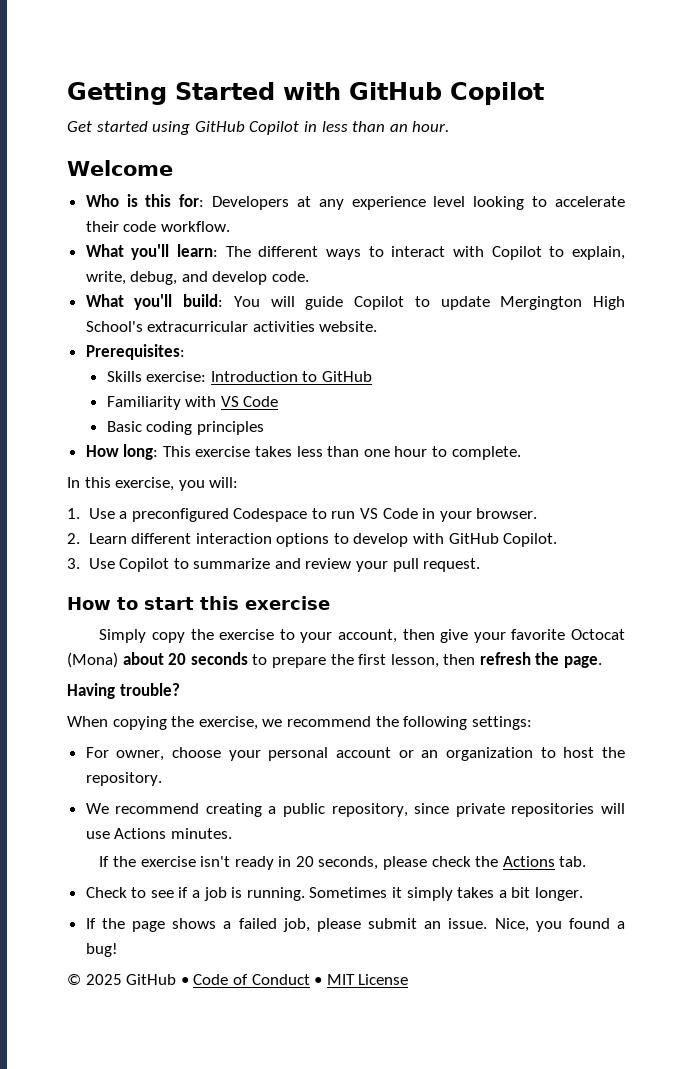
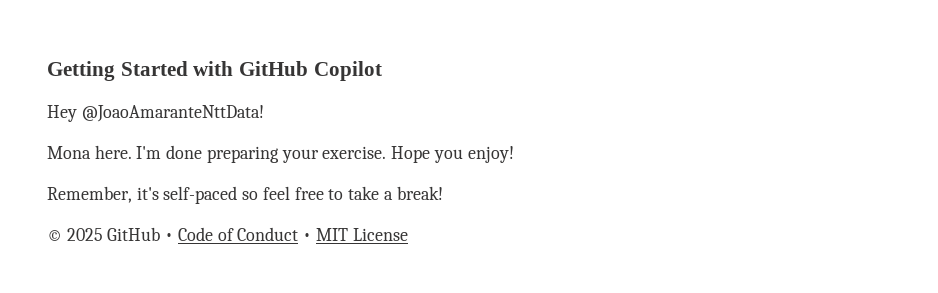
- Get started using GitHub Copilot in less than an hour.
- Welcome
- Who is this for: Developers at any experience level looking to accelerate their code workflow.
- What you'll learn: The different ways to interact with Copilot to explain, write, debug, and develop code.
- What you'll build: You will guide Copilot to update Mergington High School's extracurricular activities website.
- Prerequisites:
- Skills exercise: Introduction to GitHub
- Familiarity with VS Code
- Basic coding principles
- How long: This exercise takes less than one hour to complete.
- In this exercise, you will:
- 1. Use a preconfigured Codespace to run VS Code in your browser.
- 2. Learn different interaction options to develop with GitHub Copilot.
- 3. Use Copilot to summarize and review your pull request.
- How to start this exercise
- Simply copy the exercise to your account, then give your favorite Octocat (Mona) about 20 seconds to prepare the first lesson, then refresh the page.
- Having trouble?
- When copying the exercise, we recommend the following settings:
- For owner, choose your personal account or an organization to host the repository.
- We recommend creating a public repository, since private repositories will use Actions minutes.
- If the exercise isn't ready in 20 seconds, please check the Actions tab.
- Check to see if a job is running. Sometimes it simply takes a bit longer.
- If the page shows a failed job, please submit an issue. Nice, you found a bug!
+ Hey @JoaoAmaranteNttData!
+ Mona here. I'm done preparing your exercise. Hope you enjoy!
+ Remember, it's self-paced so feel free to take a break!

